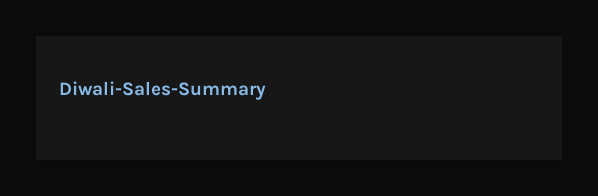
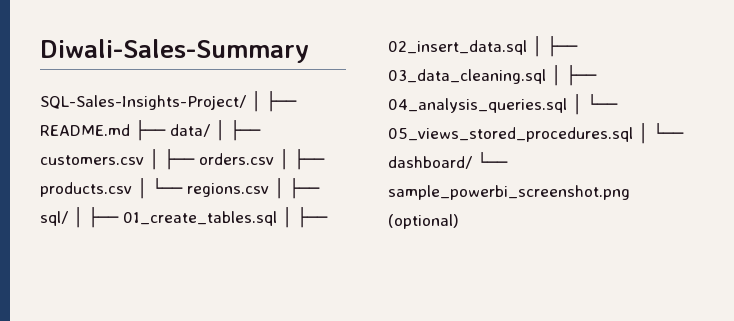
+ SQL-Sales-Insights-Project/ │ ├── README.md ├── data/ │ ├── customers.csv │ ├── orders.csv │ ├── products.csv │ └── regions.csv │ ├── sql/ │ ├── 01_create_tables.sql │ ├── 02_insert_data.sql │ ├── 03_data_cleaning.sql │ ├── 04_analysis_queries.sql │ └── 05_views_stored_procedures.sql │ └── dashboard/ └── sample_powerbi_screenshot.png (optional)

